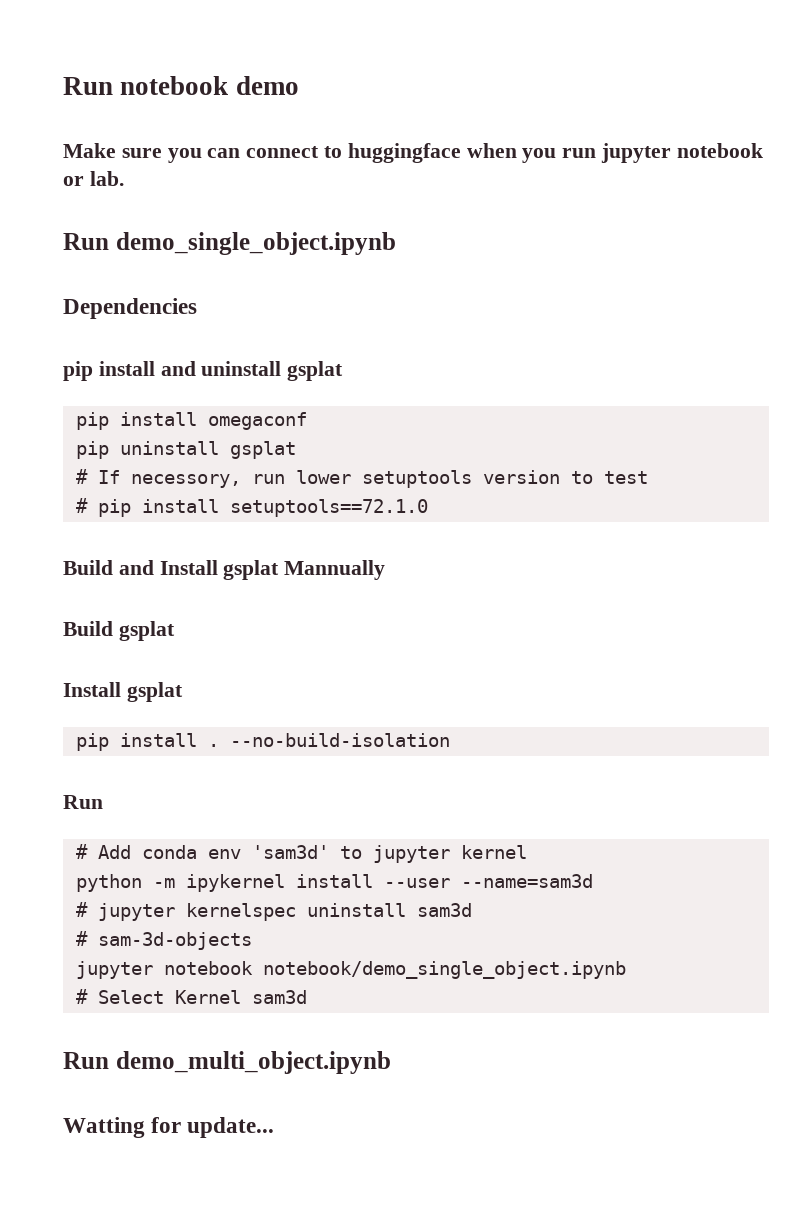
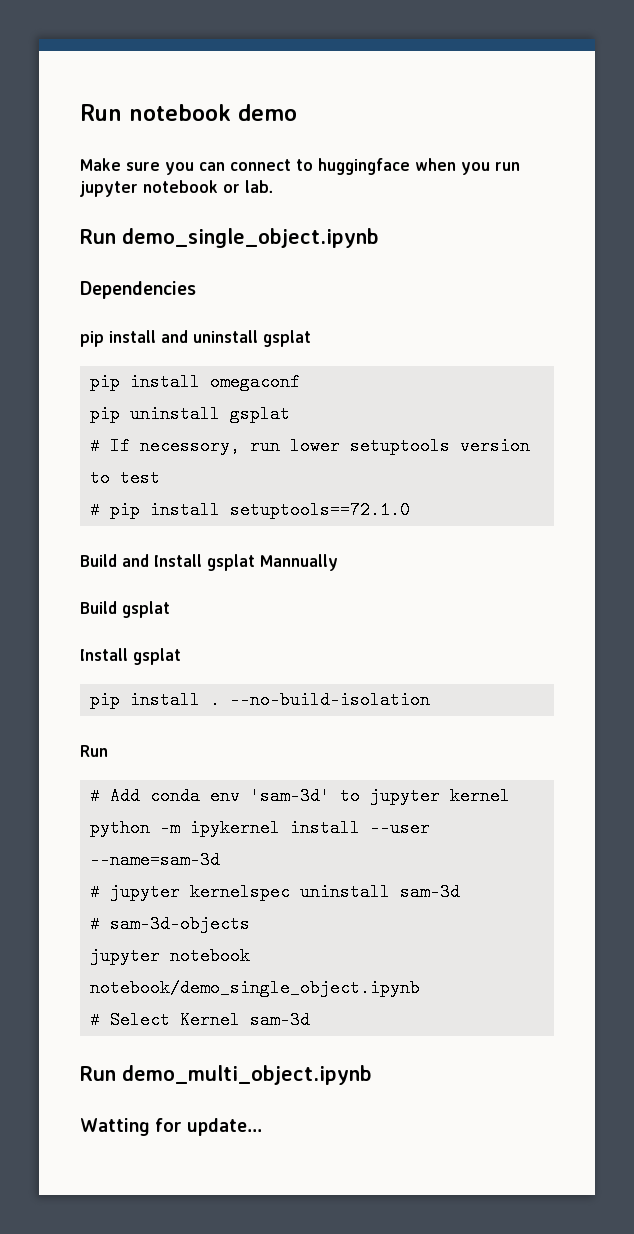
- # Add conda env 'sam3d' to jupyter kernel
+ # Add conda env 'sam-3d' to jupyter kernel
- python -m ipykernel install --user --name=sam3d
+ python -m ipykernel install --user --name=sam-3d
- # jupyter kernelspec uninstall sam3d
+ # jupyter kernelspec uninstall sam-3d
- # Select Kernel sam3d
+ # Select Kernel sam-3d

